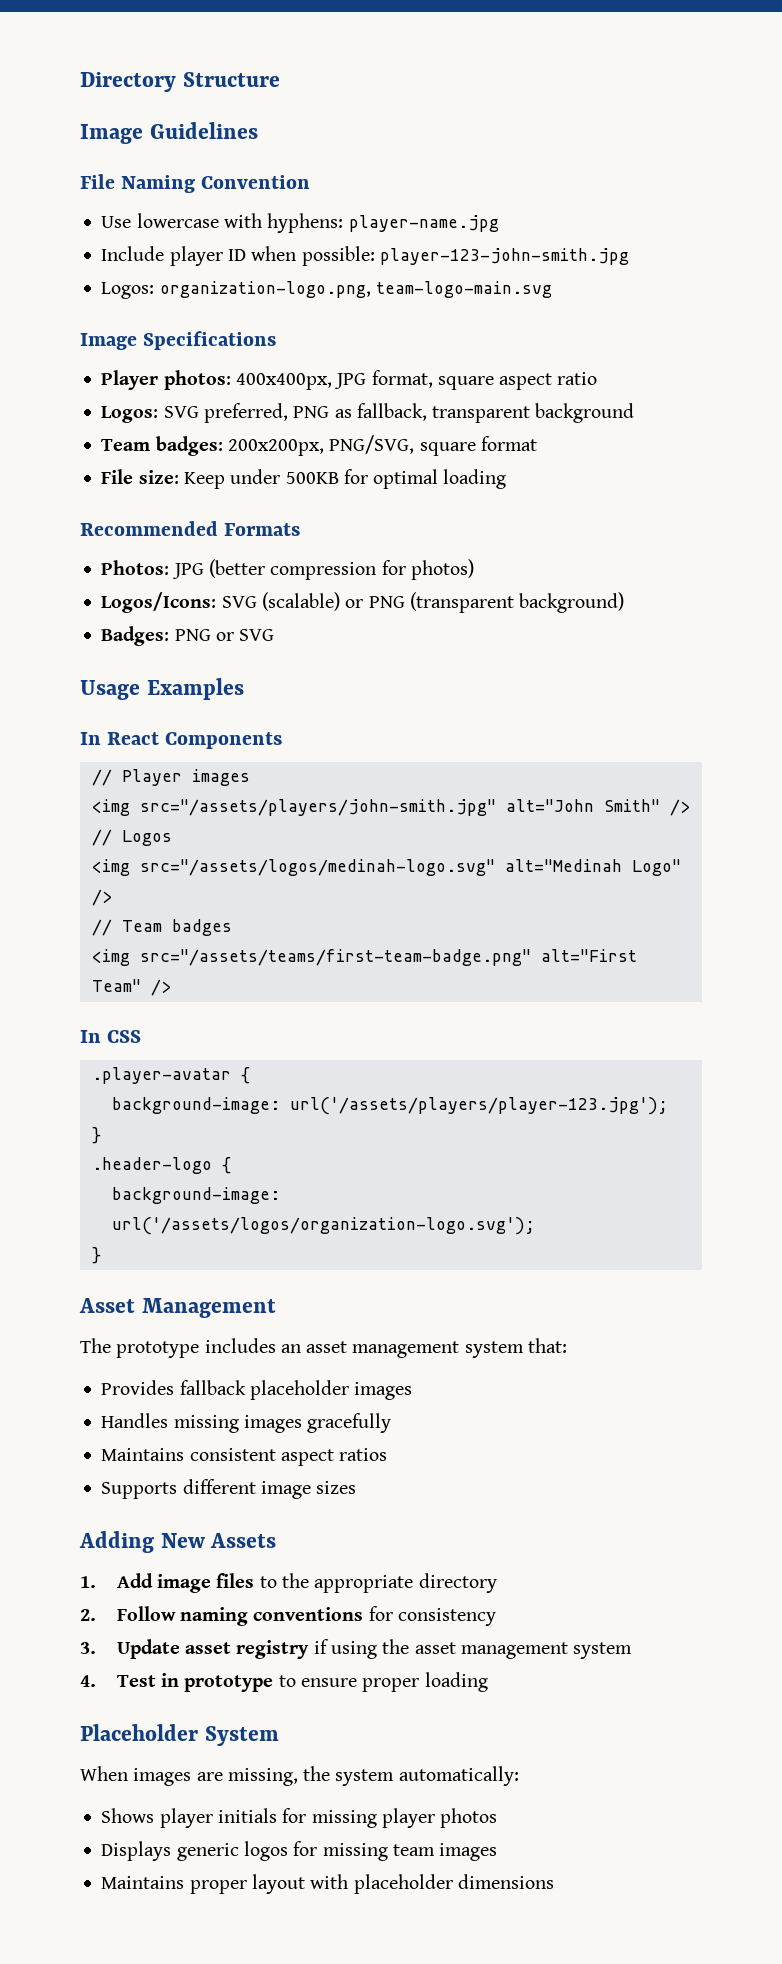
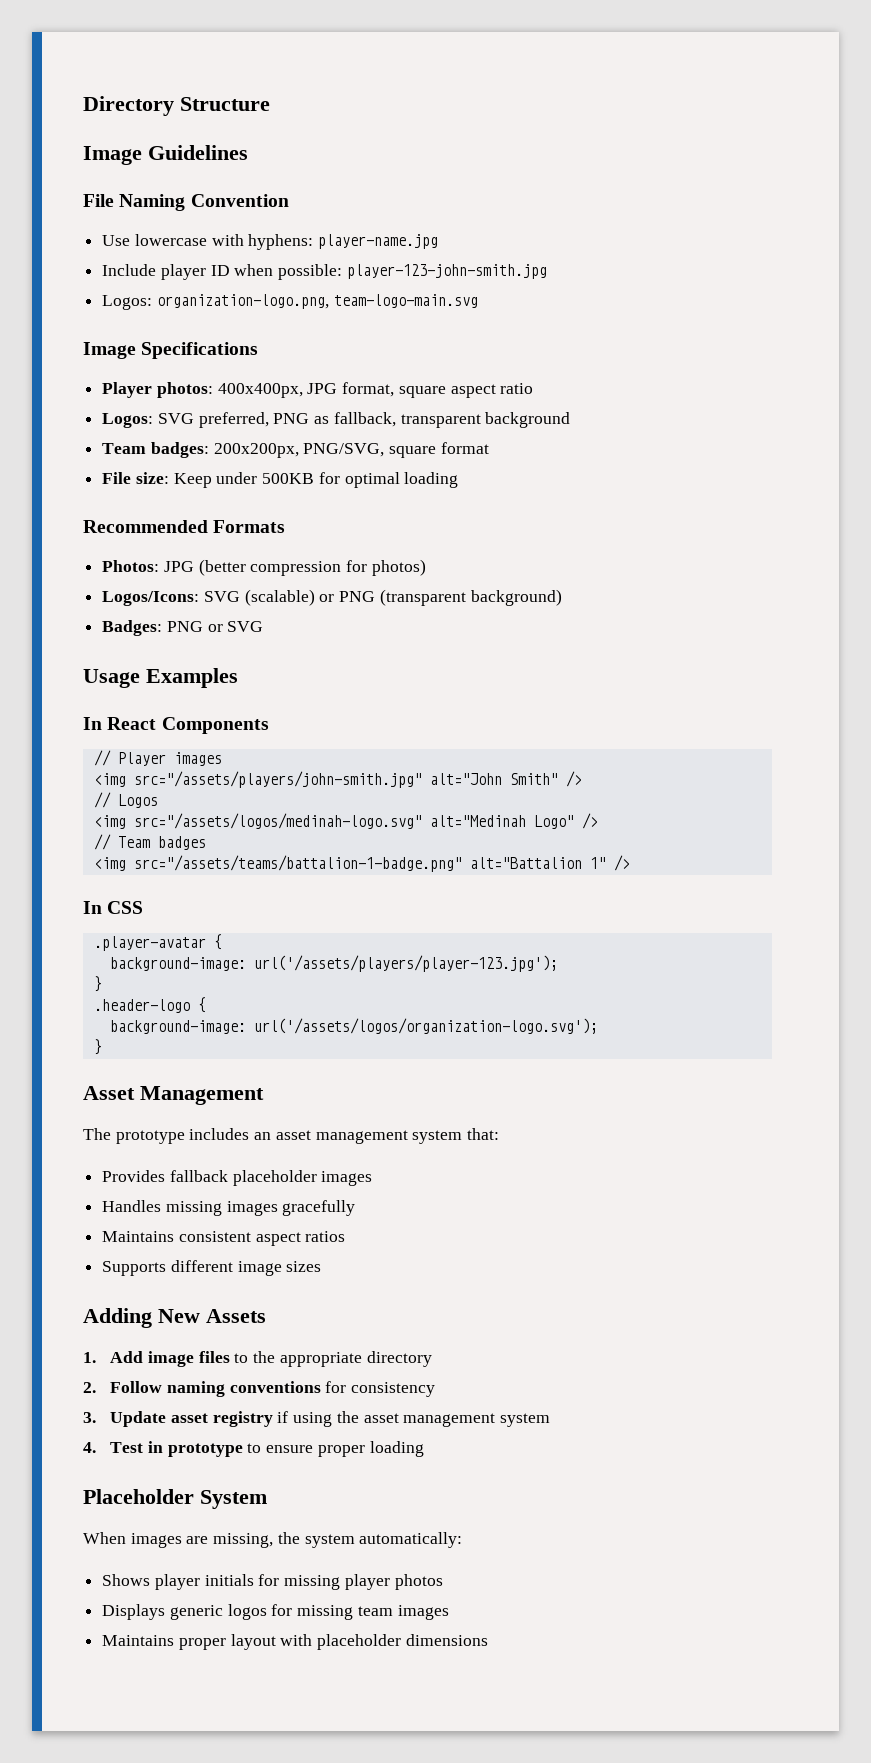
- <img src="/assets/teams/first-team-badge.png" alt="First Team" />
+ <img src="/assets/teams/battalion-1-badge.png" alt="Battalion 1" />

